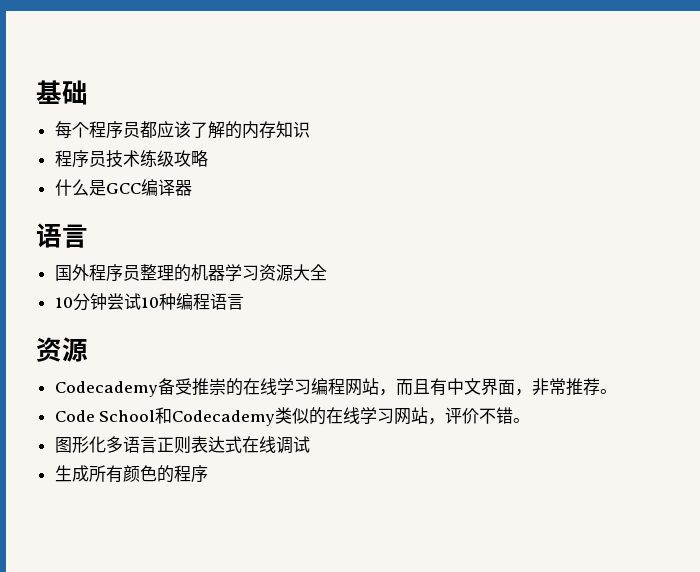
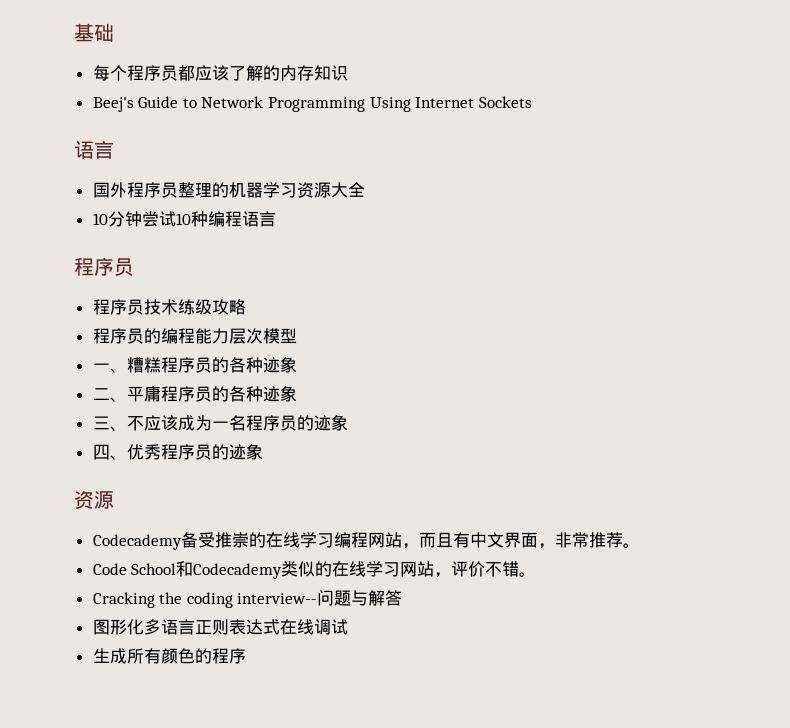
- 程序员技术练级攻略
- 什么是GCC编译器
+ Beej's Guide to Network Programming Using Internet Sockets
  10分钟尝试10种编程语言
+ 程序员
+ 程序员技术练级攻略
+ 程序员的编程能力层次模型
+ 一、糟糕程序员的各种迹象
+ 二、平庸程序员的各种迹象
+ 三、不应该成为一名程序员的迹象
+ 四、优秀程序员的迹象
+ Cracking the coding interview--问题与解答

